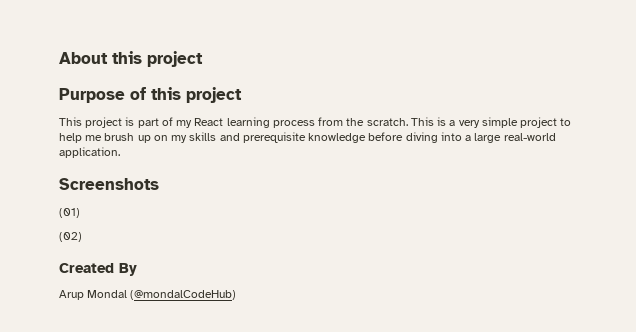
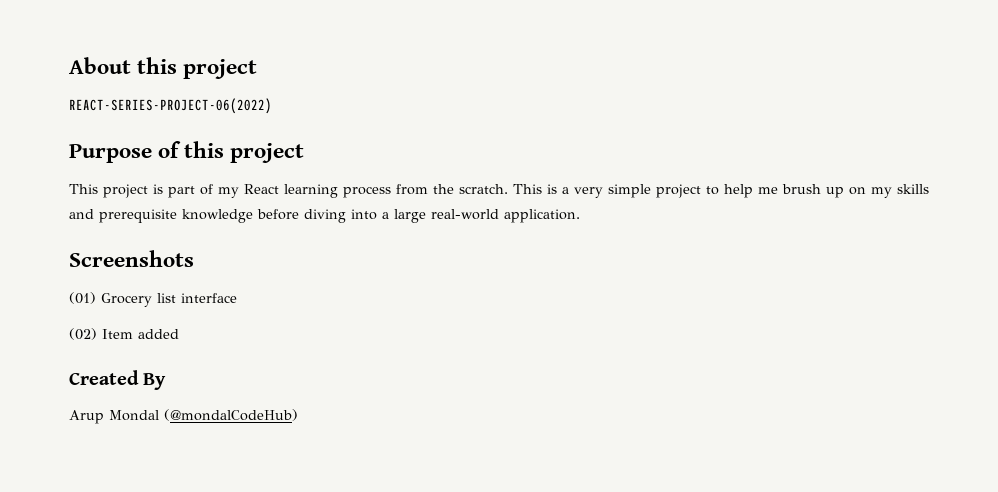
+ REACT-SERIES-PROJECT-06(2022)
- (01)
+ (01) Grocery list interface
- (02)
+ (02) Item added

